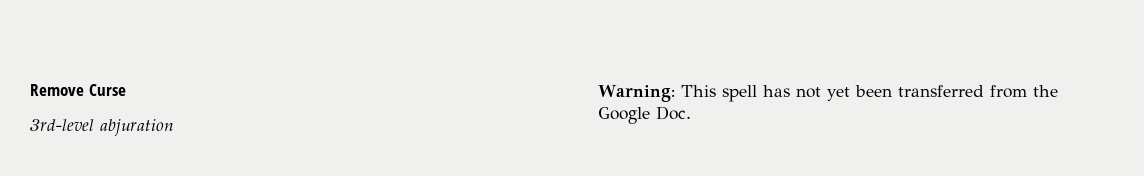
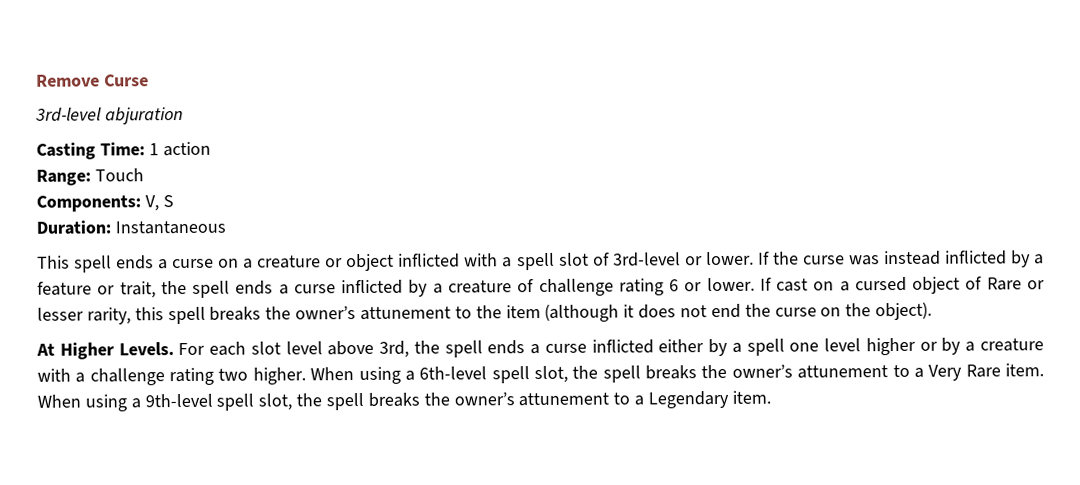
- Warning: This spell has not yet been transferred from the Google Doc.
+ Casting Time: 1 action
+ Range: Touch
+ Components: V, S
+ Duration: Instantaneous
+ This spell ends a curse on a creature or object inflicted with a spell slot of 3rd-level or lower. If the curse was instead inflicted by a feature or trait, the spell ends a curse inflicted by a creature of challenge rating 6 or lower. If cast on a cursed object of Rare or lesser rarity, this spell breaks the owner’s attunement to the item (although it does not end the curse on the object).
+ At Higher Levels. For each slot level above 3rd, the spell ends a curse inflicted either by a spell one level higher or by a creature with a challenge rating two higher. When using a 6th-level spell slot, the spell breaks the owner’s attunement to a Very Rare item. When using a 9th-level spell slot, the spell breaks the owner’s attunement to a Legendary item.

